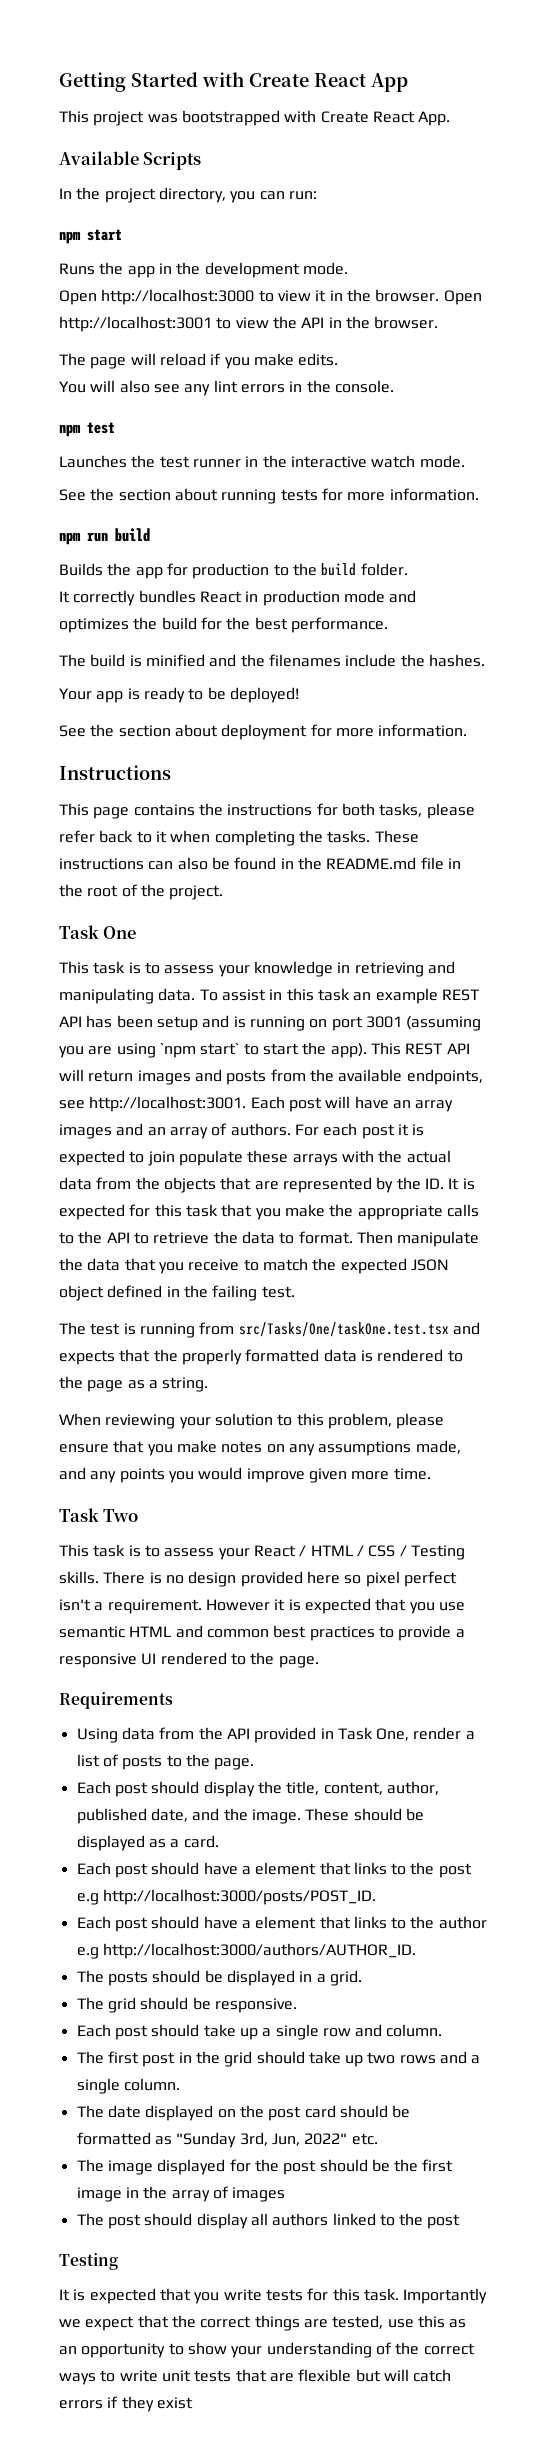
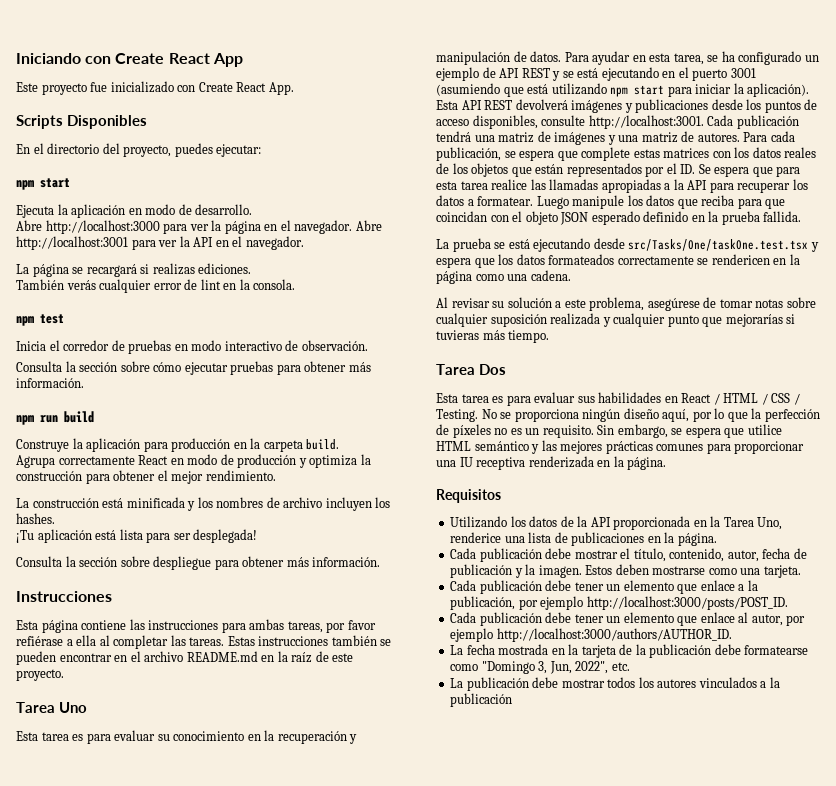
- Getting Started with Create React App
+ Iniciando con Create React App
- This project was bootstrapped with Create React App.
+ Este proyecto fue inicializado con Create React App.
- Available Scripts
- In the project directory, you can run:
+ Scripts Disponibles
+ En el directorio del proyecto, puedes ejecutar:
  npm start
- Runs the app in the development mode.
- Open http://localhost:3000 to view it in the browser. Open http://localhost:3001 to view the API in the browser.
- The page will reload if you make edits.
- You will also see any lint errors in the console.
+ Ejecuta la aplicación en modo de desarrollo.
+ Abre http://localhost:3000 para ver la página en el navegador. Abre http://localhost:3001 para ver la API en el navegador.
+ La página se recargará si realizas ediciones.
+ También verás cualquier error de lint en la consola.
  npm test
- Launches the test runner in the interactive watch mode.
- See the section about running tests for more information.
+ Inicia el corredor de pruebas en modo interactivo de observación.
+ Consulta la sección sobre cómo ejecutar pruebas para obtener más información.
  npm run build
- Builds the app for production to the build folder.
- It correctly bundles React in production mode and optimizes the build for the best performance.
- The build is minified and the filenames include the hashes.
- Your app is ready to be deployed!
- See the section about deployment for more information.
- Instructions
- This page contains the instructions for both tasks, please refer back to it when completing the tasks. These instructions can also be found in the README.md file in the root of the project.
- Task One
- This task is to assess your knowledge in retrieving and manipulating data. To assist in this task an example REST API has been setup and is running on port 3001 (assuming you are using `npm start` to start the app). This REST API will return images and posts from the available endpoints, see http://localhost:3001. Each post will have an array images and an array of authors. For each post it is expected to join populate these arrays with the actual data from the objects that are represented by the ID. It is expected for this task that you make the appropriate calls to the API to retrieve the data to format. Then manipulate the data that you receive to match the expected JSON object defined in the failing test.
- The test is running from src/Tasks/One/taskOne.test.tsx and expects that the properly formatted data is rendered to the page as a string.
- When reviewing your solution to this problem, please ensure that you make notes on any assumptions made, and any points you would improve given more time.
- Task Two
- This task is to assess your React / HTML / CSS / Testing skills. There is no design provided here so pixel perfect isn't a requirement. However it is expected that you use semantic HTML and common best practices to provide a responsive UI rendered to the page.
- Requirements
- Using data from the API provided in Task One, render a list of posts to the page.
- Each post should display the title, content, author, published date, and the image. These should be displayed as a card.
- Each post should have a element that links to the post e.g http://localhost:3000/posts/POST_ID.
- Each post should have a element that links to the author e.g http://localhost:3000/authors/AUTHOR_ID.
- The posts should be displayed in a grid.
- The grid should be responsive.
- Each post should take up a single row and column.
- The first post in the grid should take up two rows and a single column.
- The date displayed on the post card should be formatted as "Sunday 3rd, Jun, 2022" etc.
- The image displayed for the post should be the first image in the array of images
- The post should display all authors linked to the post
- Testing
- It is expected that you write tests for this task. Importantly we expect that the correct things are tested, use this as an opportunity to show your understanding of the correct ways to write unit tests that are flexible but will catch errors if they exist
+ Construye la aplicación para producción en la carpeta build.
+ Agrupa correctamente React en modo de producción y optimiza la construcción para obtener el mejor rendimiento.
+ La construcción está minificada y los nombres de archivo incluyen los hashes.
+ ¡Tu aplicación está lista para ser desplegada!
+ Consulta la sección sobre despliegue para obtener más información.
+ Instrucciones
+ Esta página contiene las instrucciones para ambas tareas, por favor refiérase a ella al completar las tareas. Estas instrucciones también se pueden encontrar en el archivo README.md en la raíz de este proyecto.
+ Tarea Uno
+ Esta tarea es para evaluar su conocimiento en la recuperación y manipulación de datos. Para ayudar en esta tarea, se ha configurado un ejemplo de API REST y se está ejecutando en el puerto 3001 (asumiendo que está utilizando npm start para iniciar la aplicación). Esta API REST devolverá imágenes y publicaciones desde los puntos de acceso disponibles, consulte http://localhost:3001. Cada publicación tendrá una matriz de imágenes y una matriz de autores. Para cada publicación, se espera que complete estas matrices con los datos reales de los objetos que están representados por el ID. Se espera que para esta tarea realice las llamadas apropiadas a la API para recuperar los datos a formatear. Luego manipule los datos que reciba para que coincidan con el objeto JSON esperado definido en la prueba fallida.
+ La prueba se está ejecutando desde src/Tasks/One/taskOne.test.tsx y espera que los datos formateados correctamente se rendericen en la página como una cadena.
+ Al revisar su solución a este problema, asegúrese de tomar notas sobre cualquier suposición realizada y cualquier punto que mejorarías si tuvieras más tiempo.
+ Tarea Dos
+ Esta tarea es para evaluar sus habilidades en React / HTML / CSS / Testing. No se proporciona ningún diseño aquí, por lo que la perfección de píxeles no es un requisito. Sin embargo, se espera que utilice HTML semántico y las mejores prácticas comunes para proporcionar una IU receptiva renderizada en la página.
+ Requisitos
+ Utilizando los datos de la API proporcionada en la Tarea Uno, renderice una lista de publicaciones en la página.
+ Cada publicación debe mostrar el título, contenido, autor, fecha de publicación y la imagen. Estos deben mostrarse como una tarjeta.
+ Cada publicación debe tener un elemento que enlace a la publicación, por ejemplo http://localhost:3000/posts/POST_ID.
+ Cada publicación debe tener un elemento que enlace al autor, por ejemplo http://localhost:3000/authors/AUTHOR_ID.
+ La fecha mostrada en la tarjeta de la publicación debe formatearse como "Domingo 3, Jun, 2022", etc.
+ La publicación debe mostrar todos los autores vinculados a la publicación

